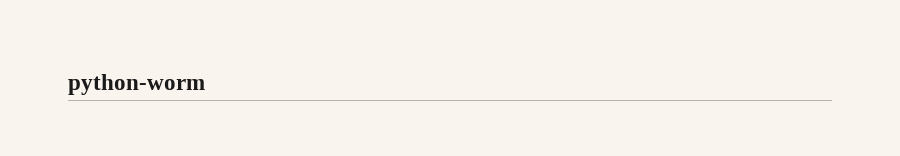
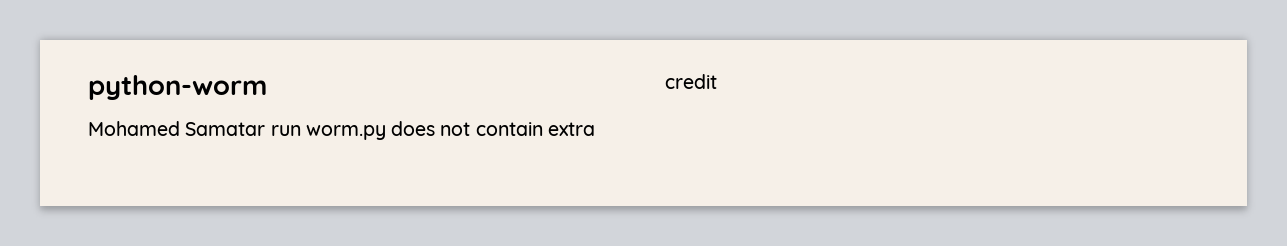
+ Mohamed Samatar run worm.py does not contain extra credit

